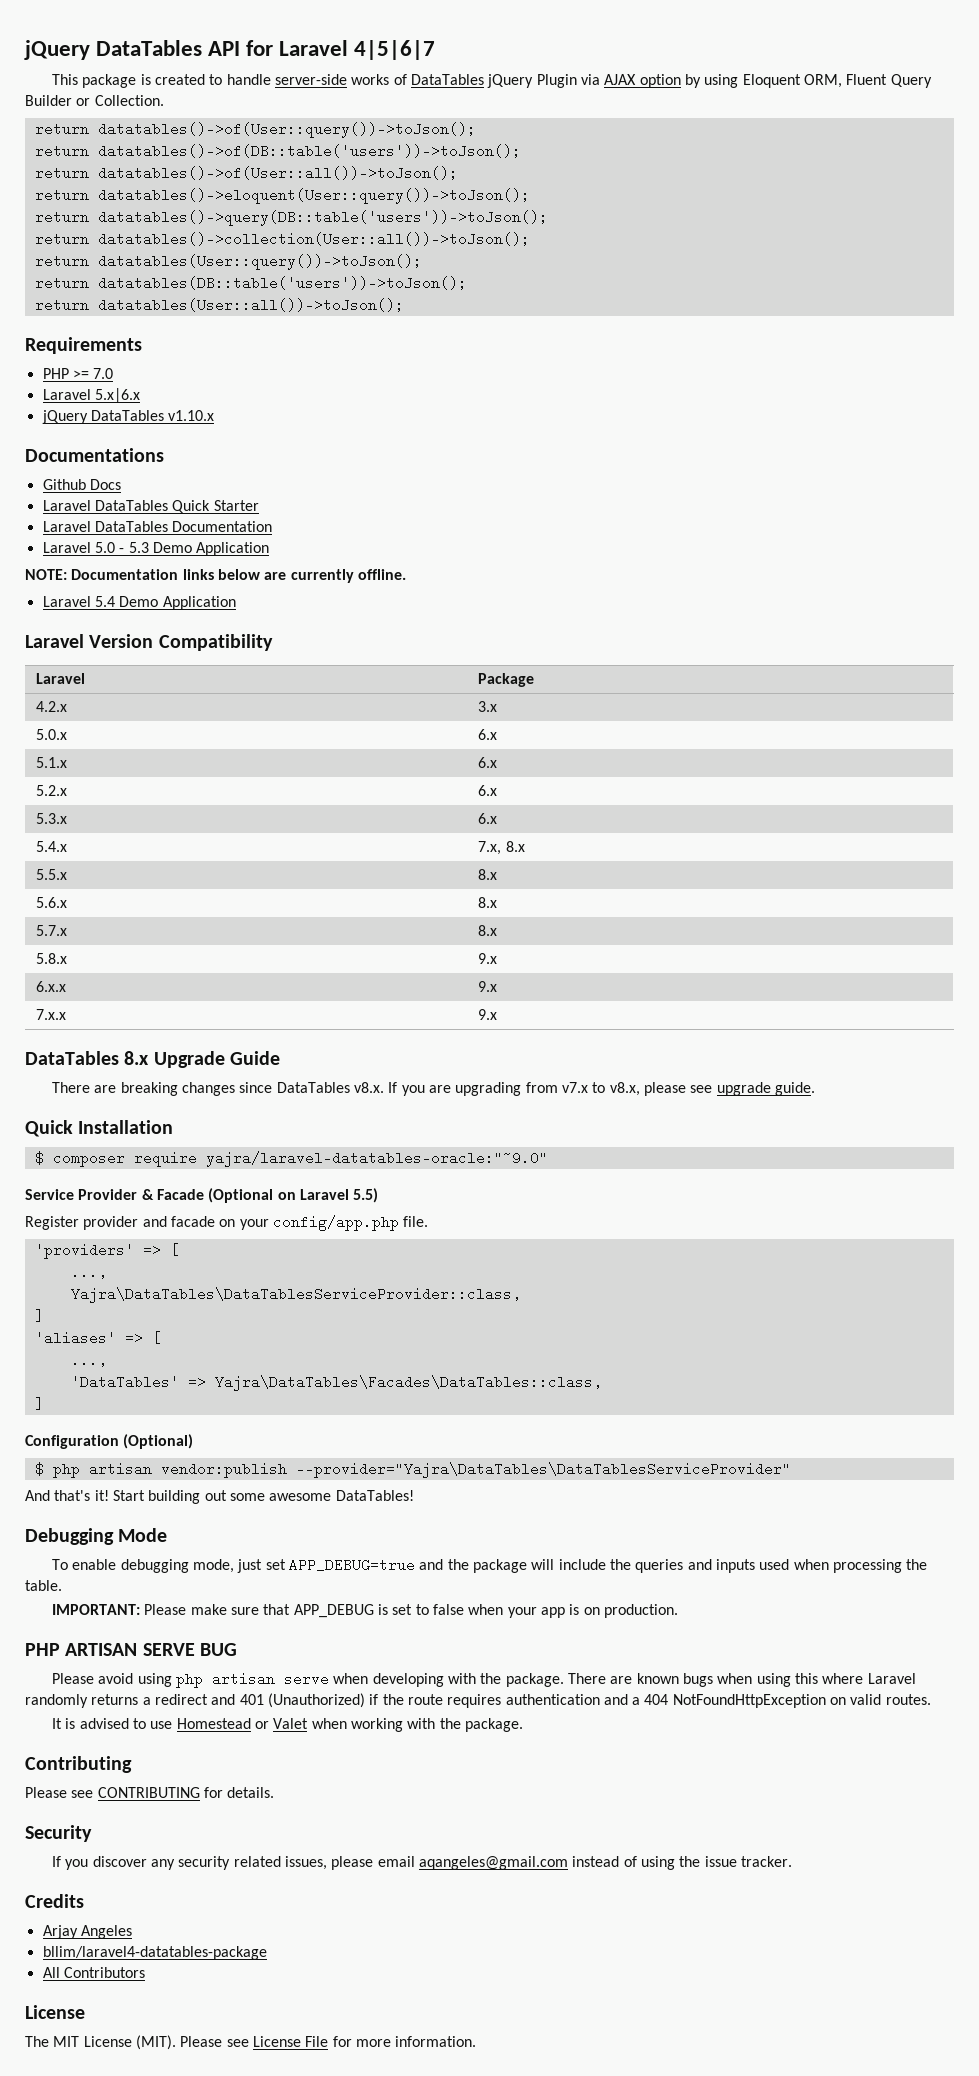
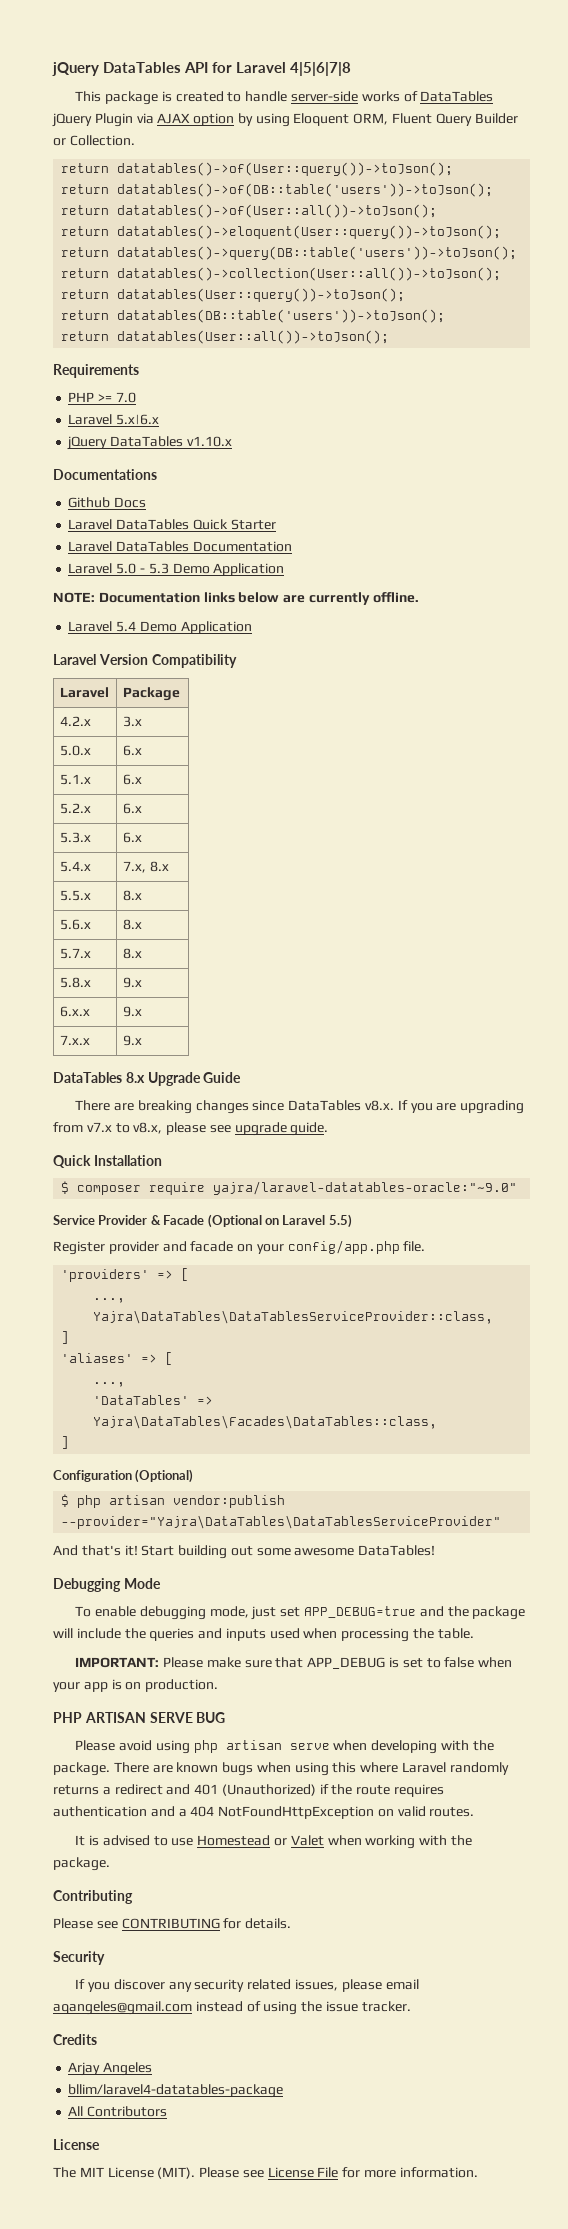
- jQuery DataTables API for Laravel 4|5|6|7
+ jQuery DataTables API for Laravel 4|5|6|7|8

